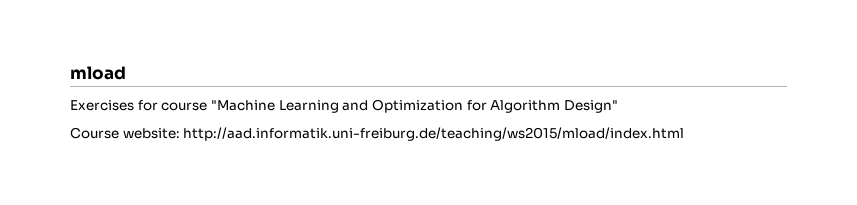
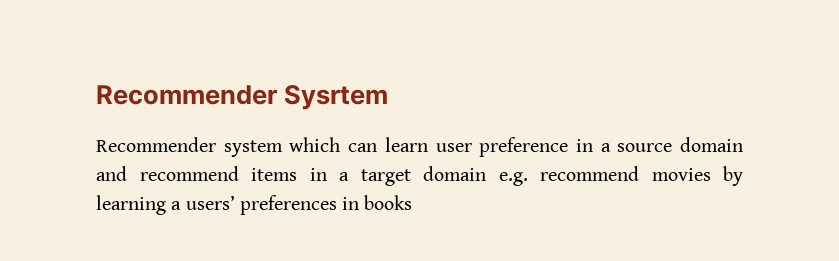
- mload
- Exercises for course "Machine Learning and Optimization for Algorithm Design"
- Course website: http://aad.informatik.uni-freiburg.de/teaching/ws2015/mload/index.html
+ Recommender Sysrtem
+ Recommender system which can learn user preference in a source domain and recommend items in a target domain e.g. recommend movies by learning a users’ preferences in books

